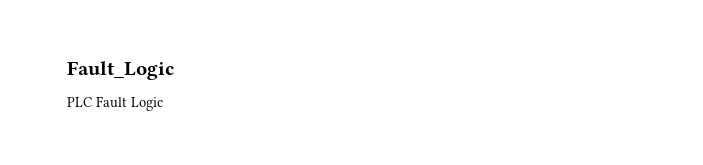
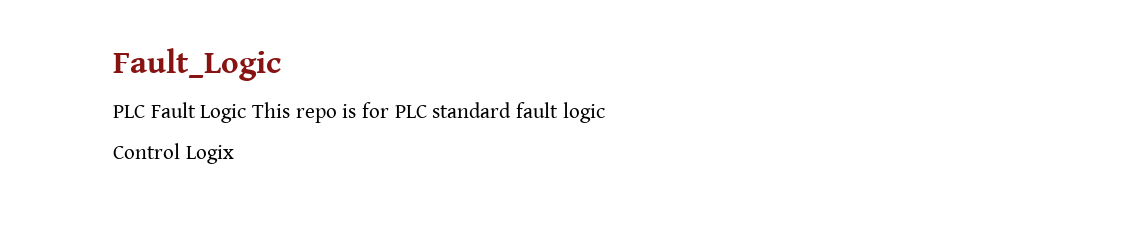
- PLC Fault Logic
+ PLC Fault Logic This repo is for PLC standard fault logic
+ Control Logix

